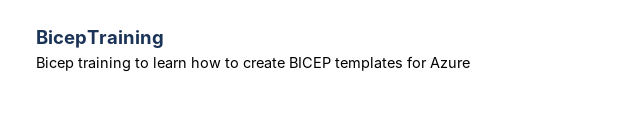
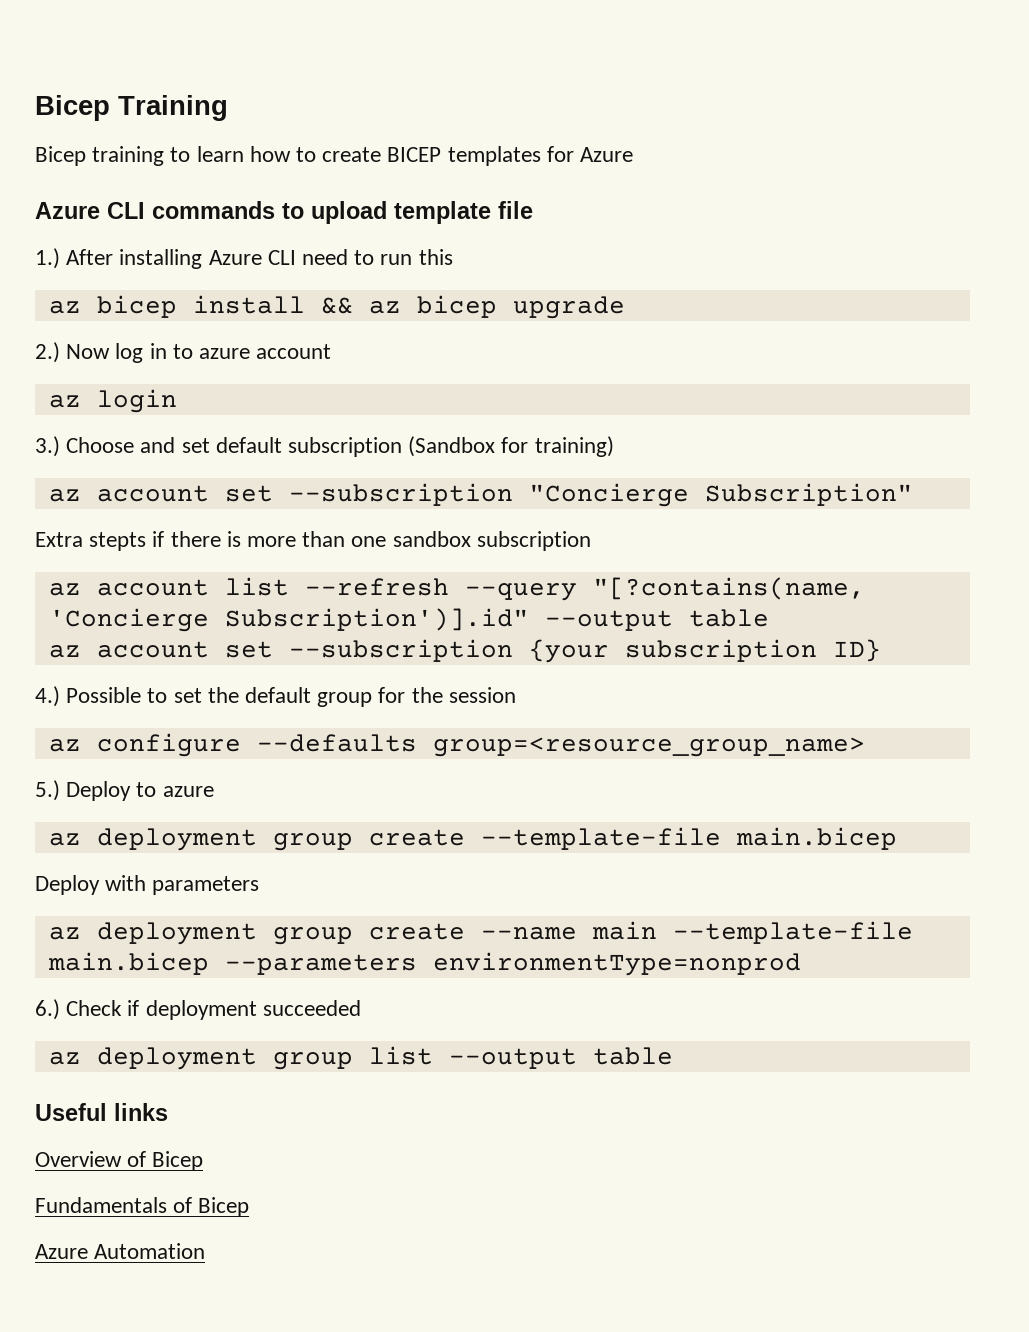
- BicepTraining
+ Bicep Training
+ Azure CLI commands to upload template file
+ 1.) After installing Azure CLI need to run this
+ az bicep install && az bicep upgrade
+ 2.) Now log in to azure account
+ az login
+ 3.) Choose and set default subscription (Sandbox for training)
+ az account set --subscription "Concierge Subscription"
+ Extra stepts if there is more than one sandbox subscription
+ az account list --refresh --query "[?contains(name, 'Concierge Subscription')].id" --output table
+ az account set --subscription {your subscription ID}
+ 4.) Possible to set the default group for the session
+ az configure --defaults group=<resource_group_name>
+ 5.) Deploy to azure
+ az deployment group create --template-file main.bicep
+ Deploy with parameters
+ az deployment group create --name main --template-file main.bicep --parameters environmentType=nonprod
+ 6.) Check if deployment succeeded
+ az deployment group list --output table
+ Useful links
+ Overview of Bicep
+ Fundamentals of Bicep
+ Azure Automation

